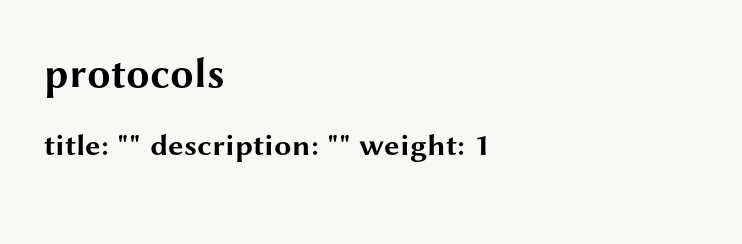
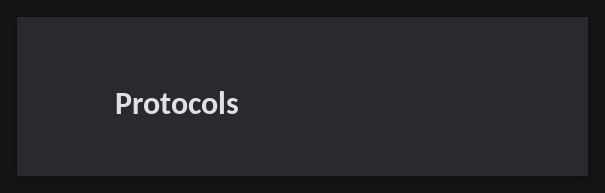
- protocols
- title: "" description: "" weight: 1
+ Protocols

